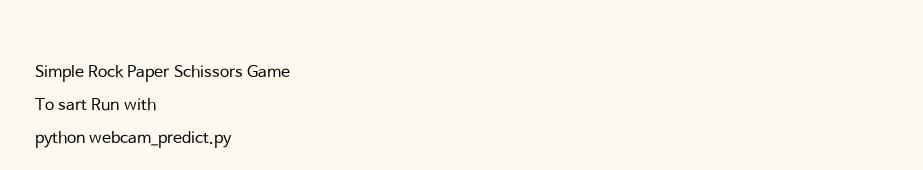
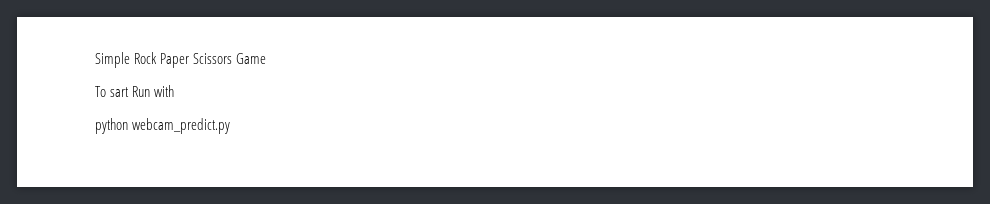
- Simple Rock Paper Schissors Game
+ Simple Rock Paper Scissors Game

